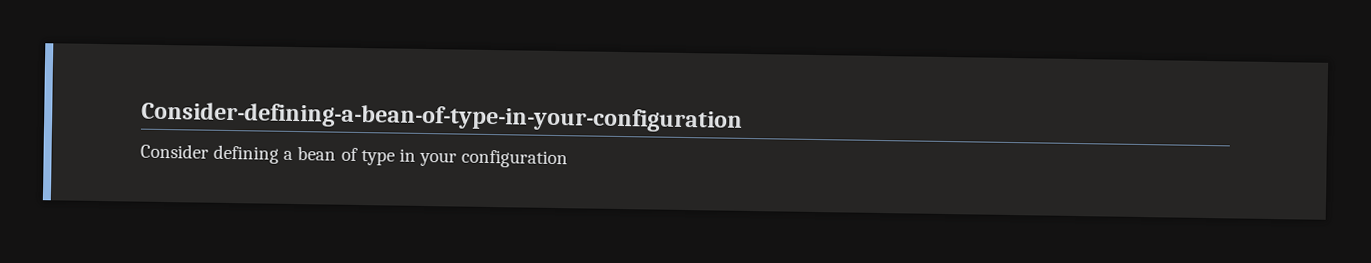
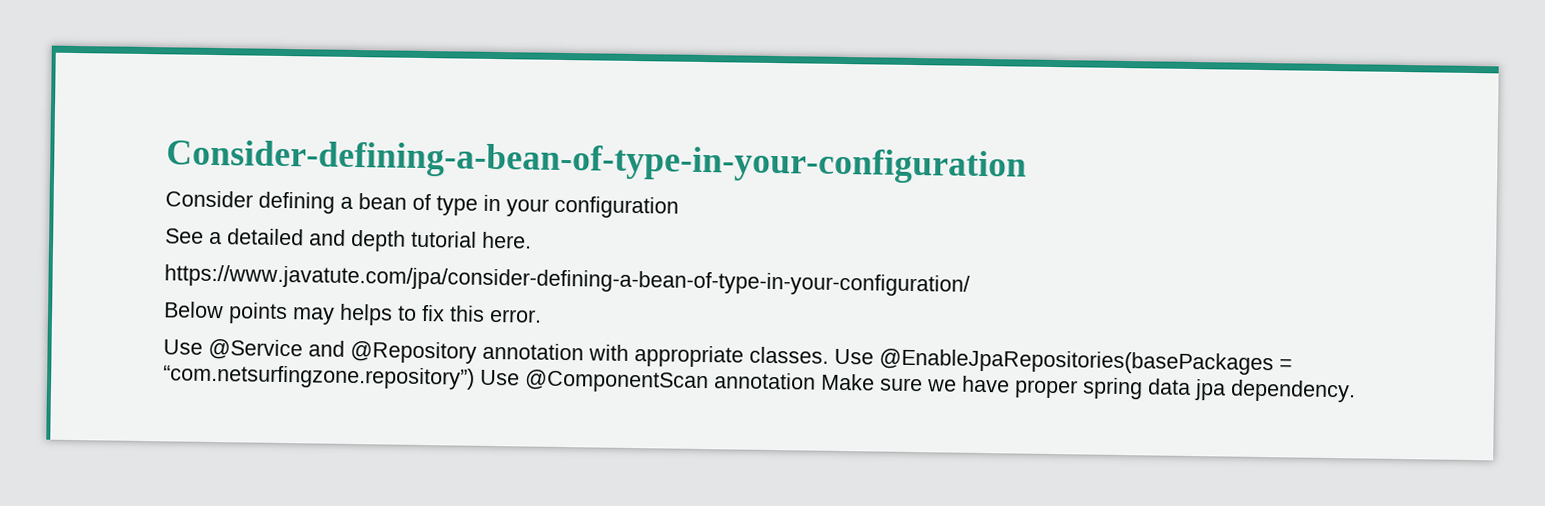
+ See a detailed and depth tutorial here.
+ https://www.javatute.com/jpa/consider-defining-a-bean-of-type-in-your-configuration/
+ Below points may helps to fix this error.
+ Use @Service and @Repository annotation with appropriate classes. Use @EnableJpaRepositories(basePackages = “com.netsurfingzone.repository”) Use @ComponentScan annotation Make sure we have proper spring data jpa dependency.

